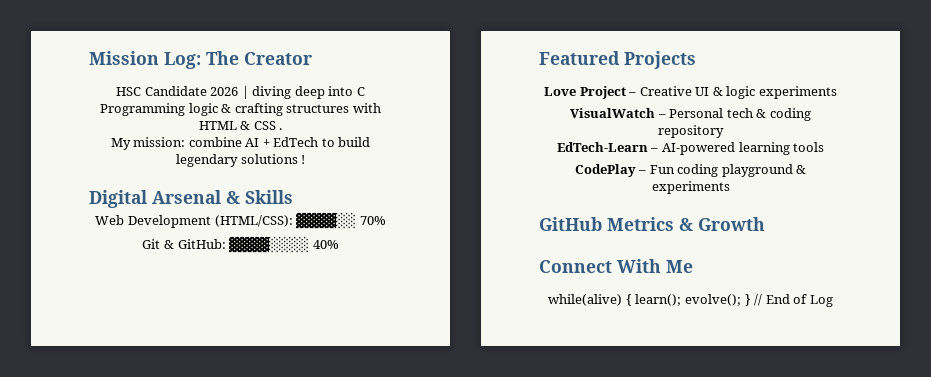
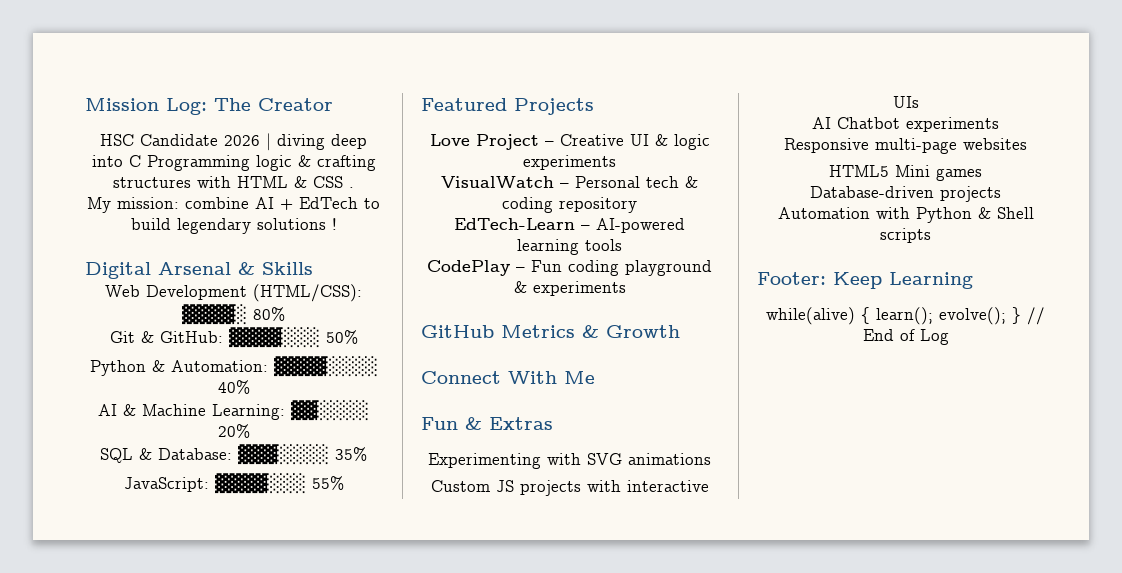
- Web Development (HTML/CSS): ▓▓▓▓░░ 70%
+ Web Development (HTML/CSS): ▓▓▓▓░ 80%
- Git & GitHub: ▓▓▓▓░░░░ 40%
+ Git & GitHub: ▓▓▓▓░░░ 50%
+ Python & Automation: ▓▓▓▓░░░░ 40%
+ AI & Machine Learning: ▓▓░░░░ 20%
+ SQL & Database: ▓▓▓░░░░ 35%
+ JavaScript: ▓▓▓▓░░░ 55%
+ Fun & Extras
+ Experimenting with SVG animations
+ Custom JS projects with interactive UIs
+ AI Chatbot experiments
+ Responsive multi-page websites
+ HTML5 Mini games
+ Database-driven projects
+ Automation with Python & Shell scripts
+ Footer: Keep Learning

